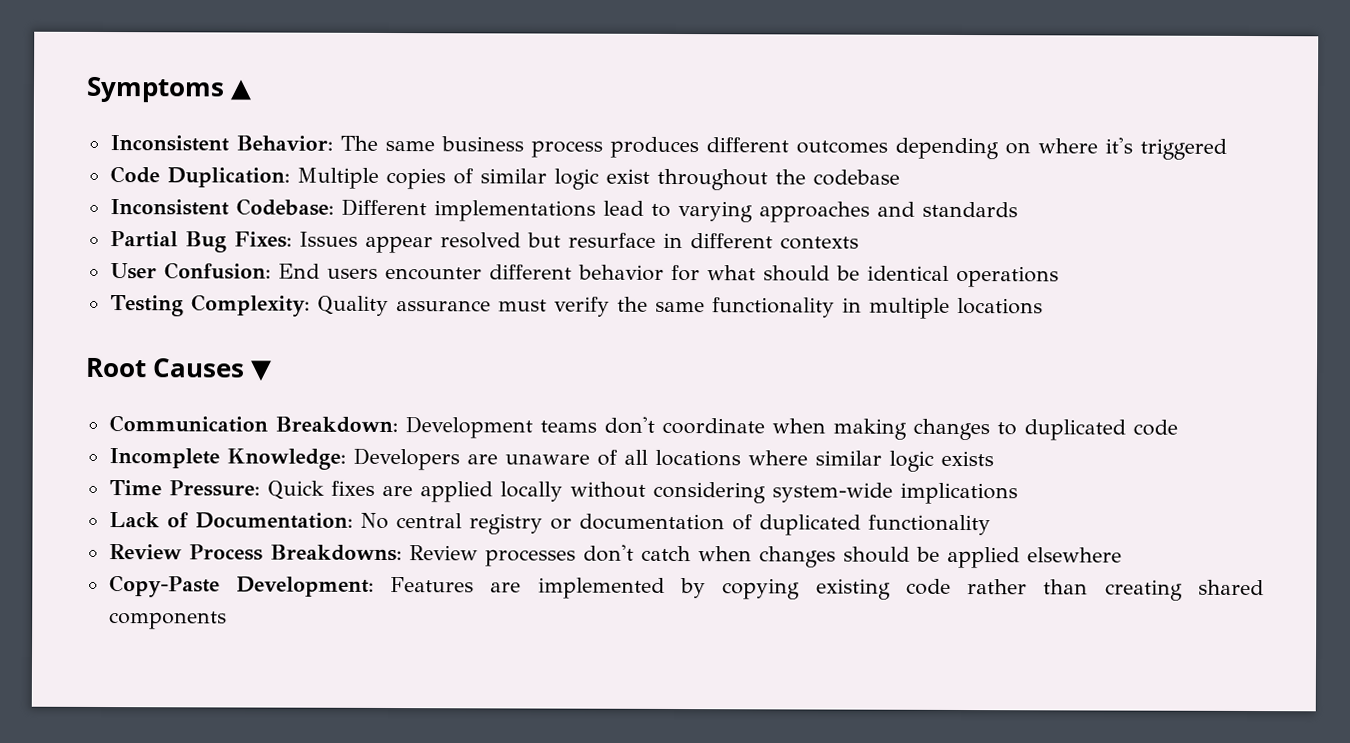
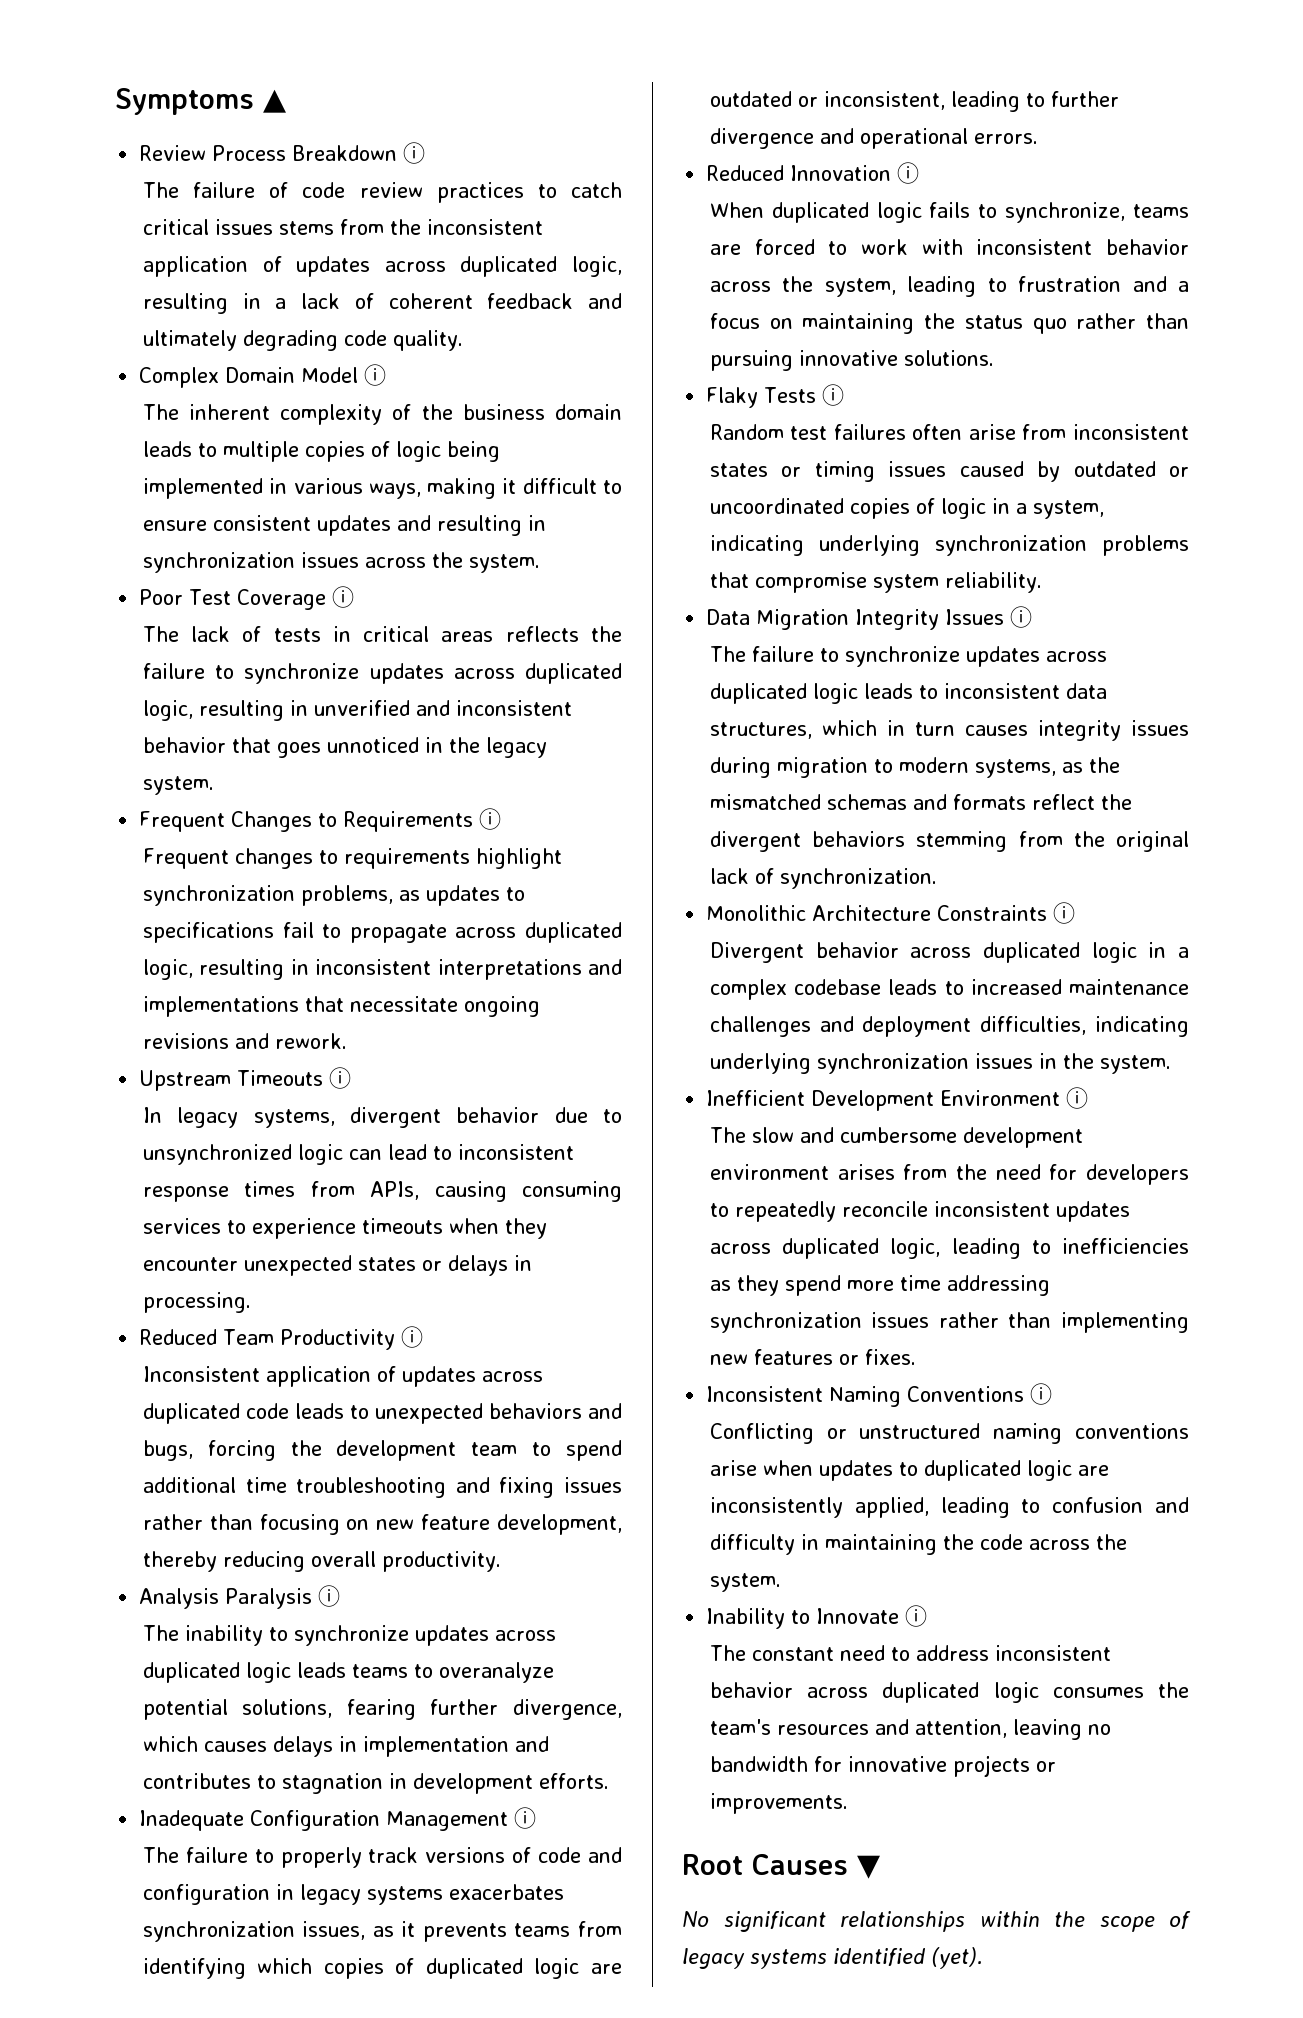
- Inconsistent Behavior: The same business process produces different outcomes depending on where it's triggered
- Code Duplication: Multiple copies of similar logic exist throughout the codebase
- Inconsistent Codebase: Different implementations lead to varying approaches and standards
- Partial Bug Fixes: Issues appear resolved but resurface in different contexts
- User Confusion: End users encounter different behavior for what should be identical operations
- Testing Complexity: Quality assurance must verify the same functionality in multiple locations
+ Review Process Breakdown ⓘ
+ The failure of code review practices to catch critical issues stems from the inconsistent application of updates across duplicated logic, resulting in a lack of coherent feedback and ultimately degrading code quality.
+ Complex Domain Model ⓘ
+ The inherent complexity of the business domain leads to multiple copies of logic being implemented in various ways, making it difficult to ensure consistent updates and resulting in synchronization issues across the system.
+ Poor Test Coverage ⓘ
+ The lack of tests in critical areas reflects the failure to synchronize updates across duplicated logic, resulting in unverified and inconsistent behavior that goes unnoticed in the legacy system.
+ Frequent Changes to Requirements ⓘ
+ Frequent changes to requirements highlight synchronization problems, as updates to specifications fail to propagate across duplicated logic, resulting in inconsistent interpretations and implementations that necessitate ongoing revisions and rework.
+ Upstream Timeouts ⓘ
+ In legacy systems, divergent behavior due to unsynchronized logic can lead to inconsistent response times from APIs, causing consuming services to experience timeouts when they encounter unexpected states or delays in processing.
+ Reduced Team Productivity ⓘ
+ Inconsistent application of updates across duplicated code leads to unexpected behaviors and bugs, forcing the development team to spend additional time troubleshooting and fixing issues rather than focusing on new feature development, thereby reducing overall productivity.
+ Analysis Paralysis ⓘ
+ The inability to synchronize updates across duplicated logic leads teams to overanalyze potential solutions, fearing further divergence, which causes delays in implementation and contributes to stagnation in development efforts.
+ Inadequate Configuration Management ⓘ
+ The failure to properly track versions of code and configuration in legacy systems exacerbates synchronization issues, as it prevents teams from identifying which copies of duplicated logic are outdated or inconsistent, leading to further divergence and operational errors.
+ Reduced Innovation ⓘ
+ When duplicated logic fails to synchronize, teams are forced to work with inconsistent behavior across the system, leading to frustration and a focus on maintaining the status quo rather than pursuing innovative solutions.
+ Flaky Tests ⓘ
+ Random test failures often arise from inconsistent states or timing issues caused by outdated or uncoordinated copies of logic in a system, indicating underlying synchronization problems that compromise system reliability.
+ Data Migration Integrity Issues ⓘ
+ The failure to synchronize updates across duplicated logic leads to inconsistent data structures, which in turn causes integrity issues during migration to modern systems, as the mismatched schemas and formats reflect the divergent behaviors stemming from the original lack of synchronization.
+ Monolithic Architecture Constraints ⓘ
+ Divergent behavior across duplicated logic in a complex codebase leads to increased maintenance challenges and deployment difficulties, indicating underlying synchronization issues in the system.
+ Inefficient Development Environment ⓘ
+ The slow and cumbersome development environment arises from the need for developers to repeatedly reconcile inconsistent updates across duplicated logic, leading to inefficiencies as they spend more time addressing synchronization issues rather than implementing new features or fixes.
+ Inconsistent Naming Conventions ⓘ
+ Conflicting or unstructured naming conventions arise when updates to duplicated logic are inconsistently applied, leading to confusion and difficulty in maintaining the code across the system.
+ Inability to Innovate ⓘ
+ The constant need to address inconsistent behavior across duplicated logic consumes the team's resources and attention, leaving no bandwidth for innovative projects or improvements.
  Root Causes ▼
- Communication Breakdown: Development teams don't coordinate when making changes to duplicated code
- Incomplete Knowledge: Developers are unaware of all locations where similar logic exists
- Time Pressure: Quick fixes are applied locally without considering system-wide implications
- Lack of Documentation: No central registry or documentation of duplicated functionality
- Review Process Breakdowns: Review processes don't catch when changes should be applied elsewhere
- Copy-Paste Development: Features are implemented by copying existing code rather than creating shared components
+ No significant relationships within the scope of legacy systems identified (yet).

